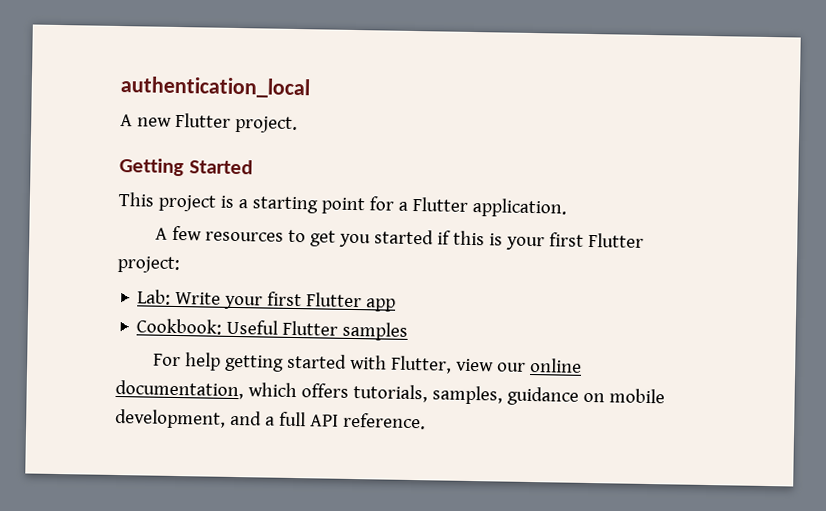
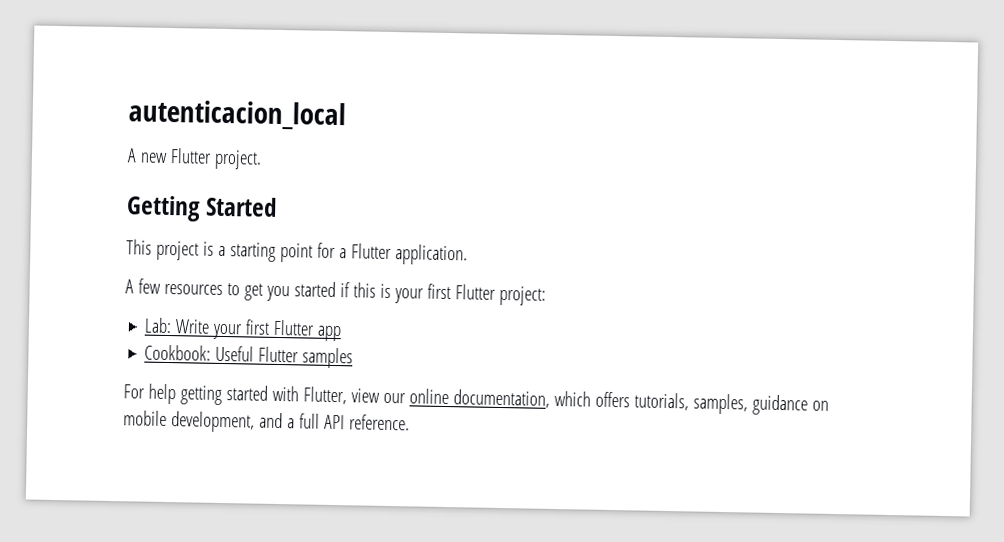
- authentication_local
+ autenticacion_local

